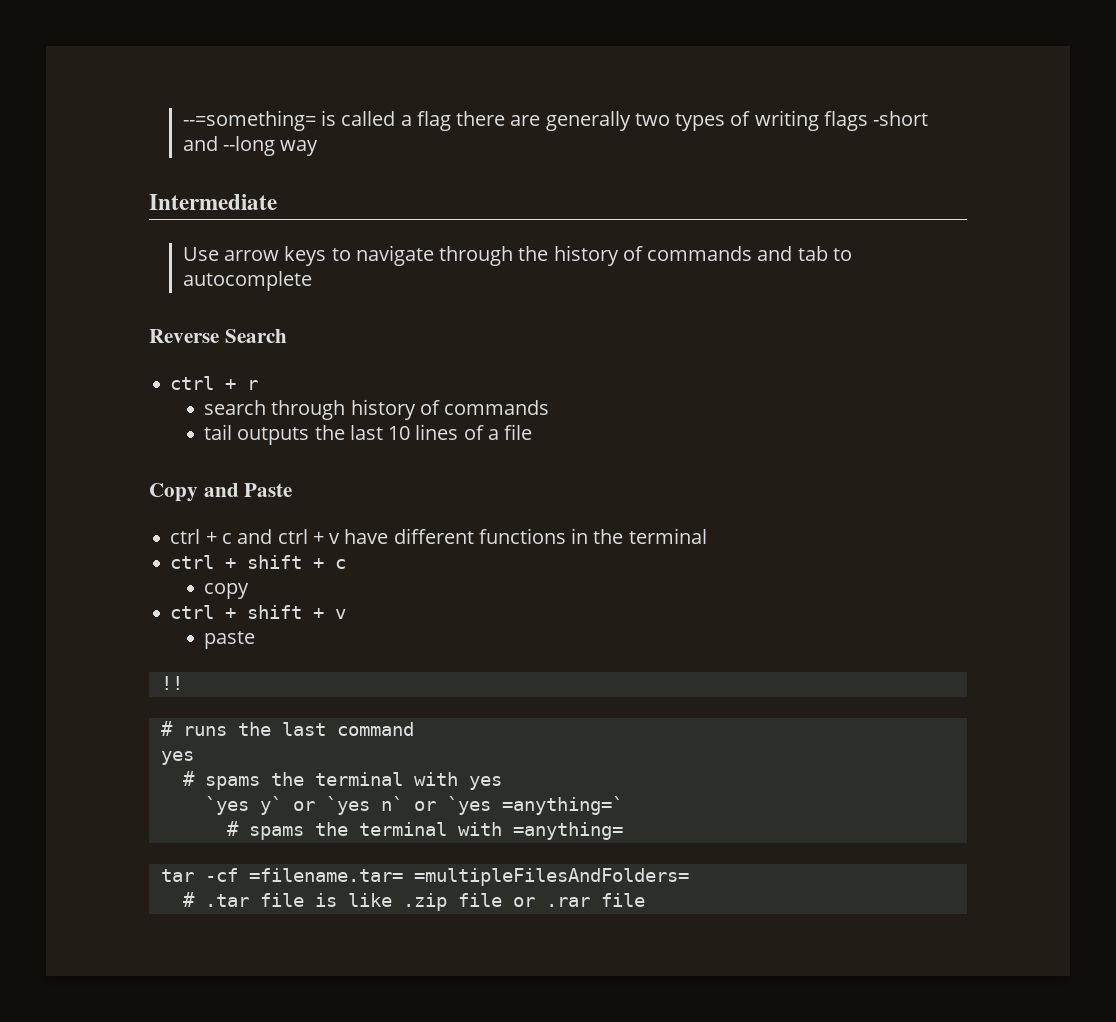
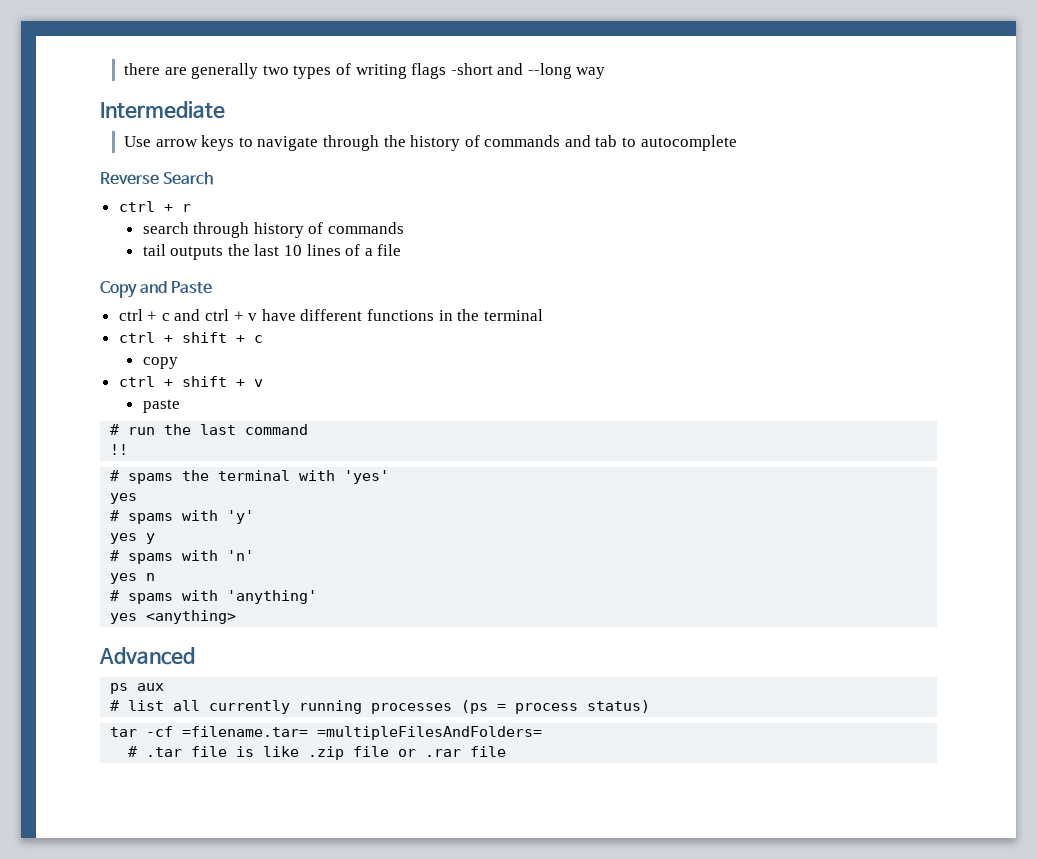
- --=something= is called a flag there are generally two types of writing flags -short and --long way
+ there are generally two types of writing flags -short and --long way
+ # run the last command
  !!
- # runs the last command
+ # spams the terminal with 'yes'
  yes
- # spams the terminal with yes
- `yes y` or `yes n` or `yes =anything=`
- # spams the terminal with =anything=
+ # spams with 'y'
+ yes y
+ # spams with 'n'
+ yes n
+ # spams with 'anything'
+ yes <anything>
+ Advanced
+ ps aux
+ # list all currently running processes (ps = process status)

